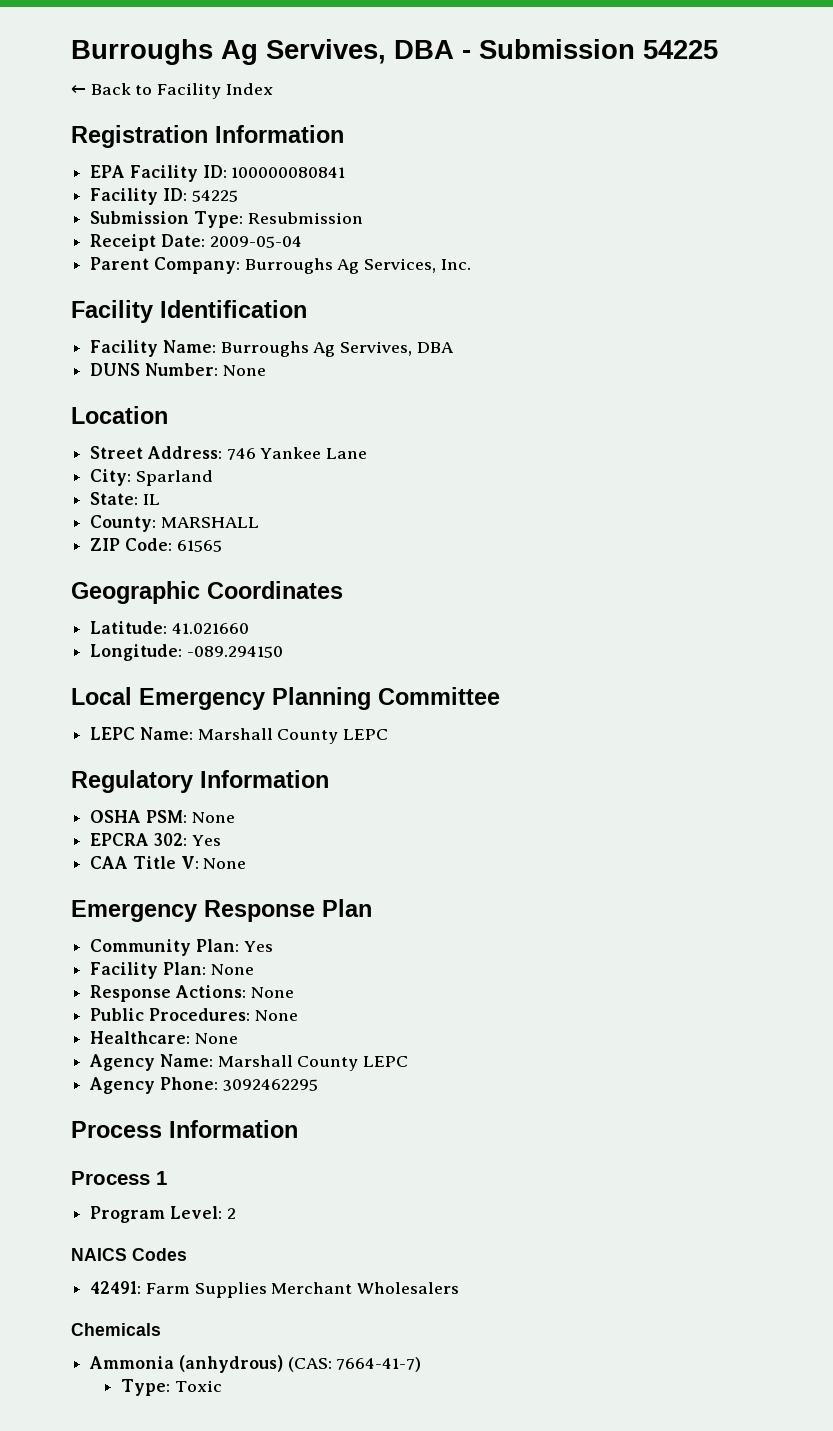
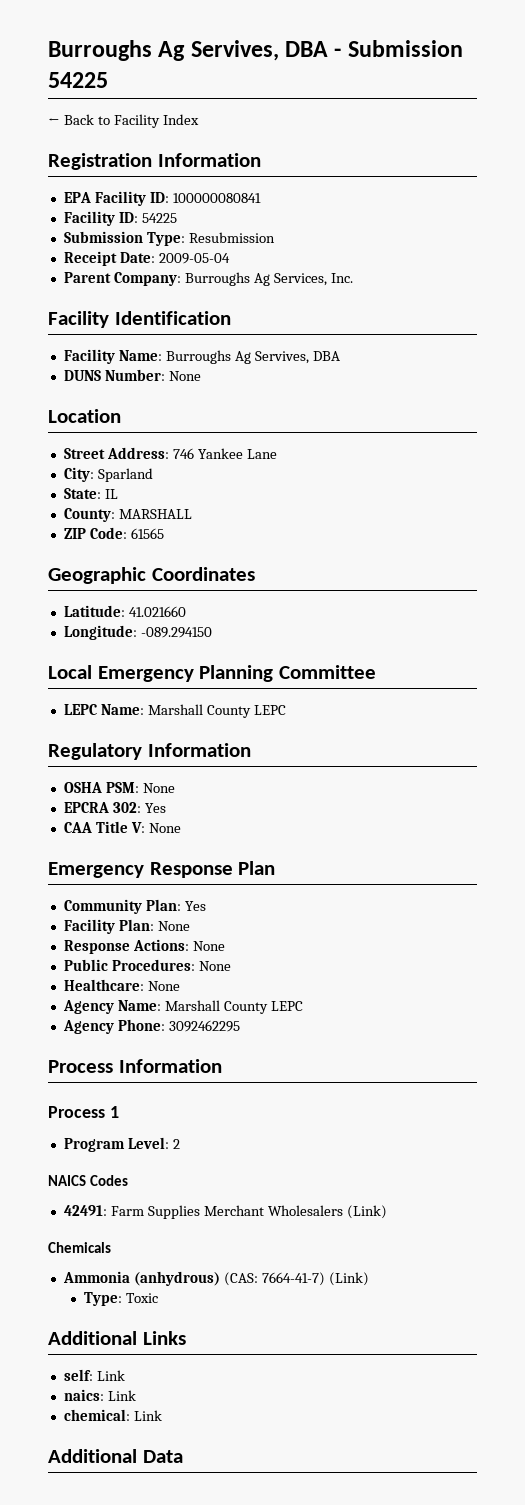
- 42491: Farm Supplies Merchant Wholesalers
+ 42491: Farm Supplies Merchant Wholesalers (Link)
- Ammonia (anhydrous) (CAS: 7664-41-7)
+ Ammonia (anhydrous) (CAS: 7664-41-7) (Link)
+ Additional Links
+ self: Link
+ naics: Link
+ chemical: Link
+ Additional Data

